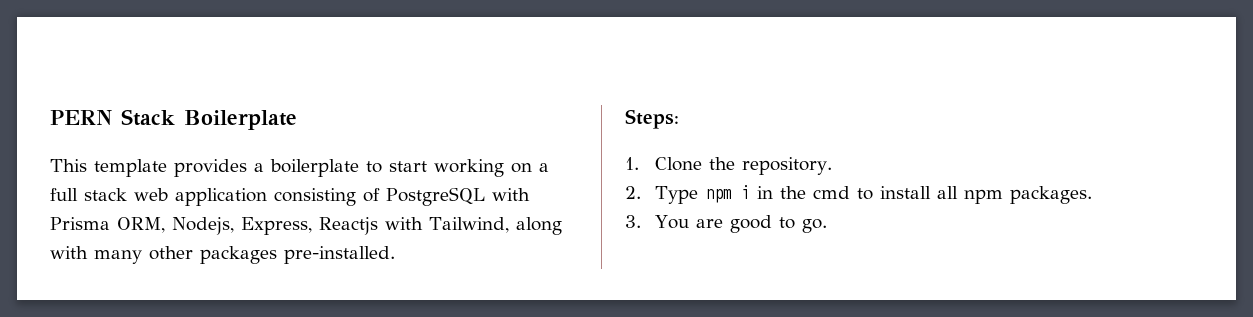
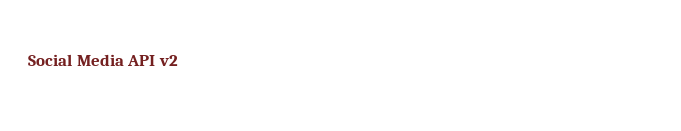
- PERN Stack Boilerplate
- This template provides a boilerplate to start working on a full stack web application consisting of PostgreSQL with Prisma ORM, Nodejs, Express, Reactjs with Tailwind, along with many other packages pre-installed.
- Steps:
- 1. Clone the repository.
- 2. Type npm i in the cmd to install all npm packages.
- 3. You are good to go.
+ Social Media API v2

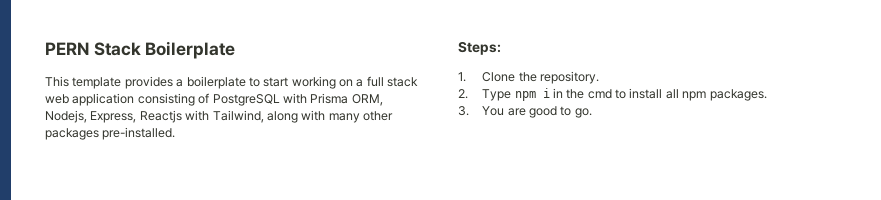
- Social Media API v2
+ PERN Stack Boilerplate
+ This template provides a boilerplate to start working on a full stack web application consisting of PostgreSQL with Prisma ORM, Nodejs, Express, Reactjs with Tailwind, along with many other packages pre-installed.
+ Steps:
+ 1. Clone the repository.
+ 2. Type npm i in the cmd to install all npm packages.
+ 3. You are good to go.

